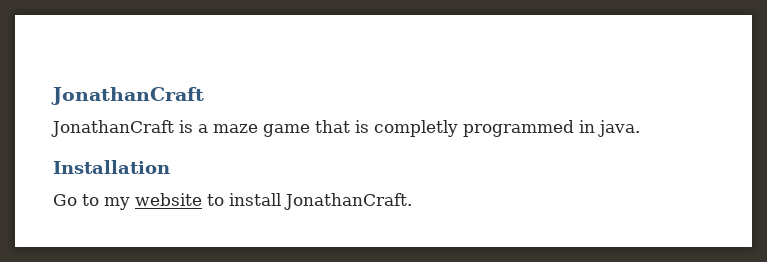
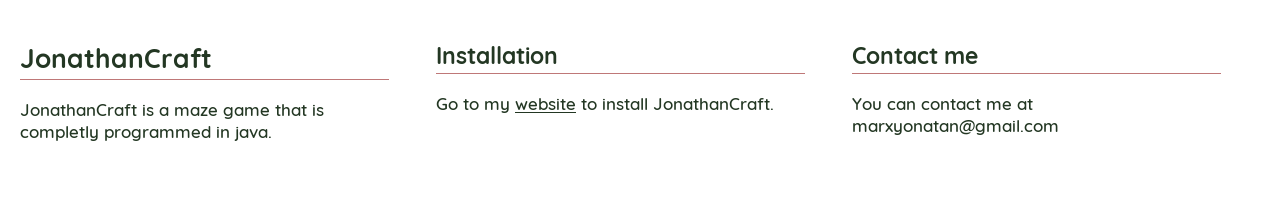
+ Contact me
+ You can contact me at marxyonatan@gmail.com

